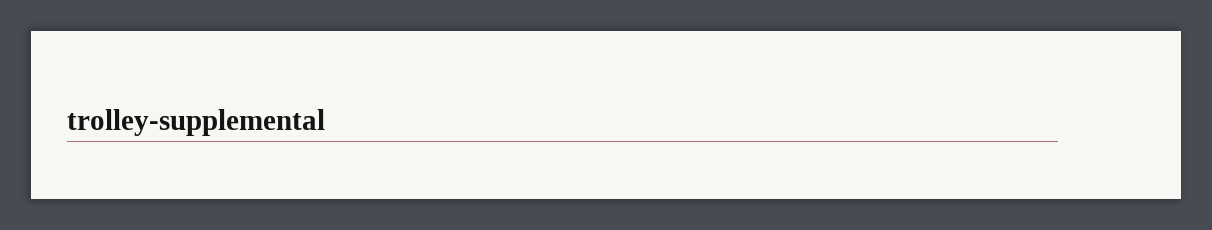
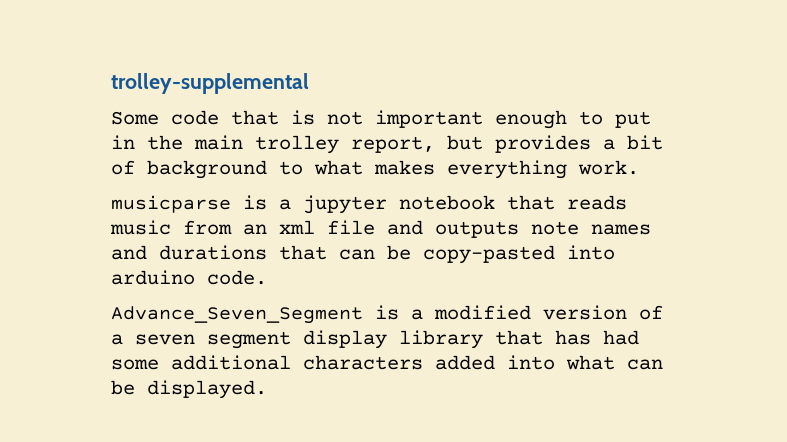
+ Some code that is not important enough to put in the main trolley report, but provides a bit of background to what makes everything work.
+ musicparse is a jupyter notebook that reads music from an xml file and outputs note names and durations that can be copy-pasted into arduino code.
+ Advance_Seven_Segment is a modified version of a seven segment display library that has had some additional characters added into what can be displayed.

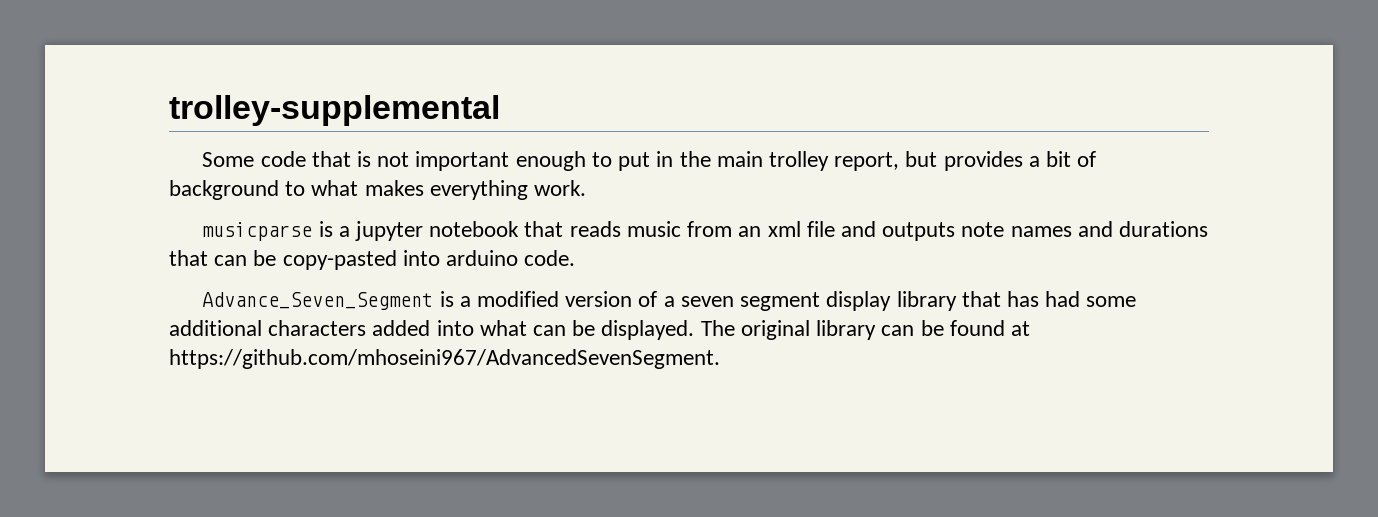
+ The original library can be found at https://github.com/mhoseini967/AdvancedSevenSegment.

